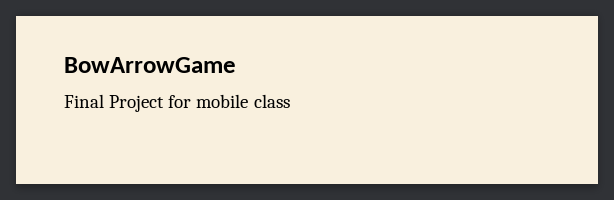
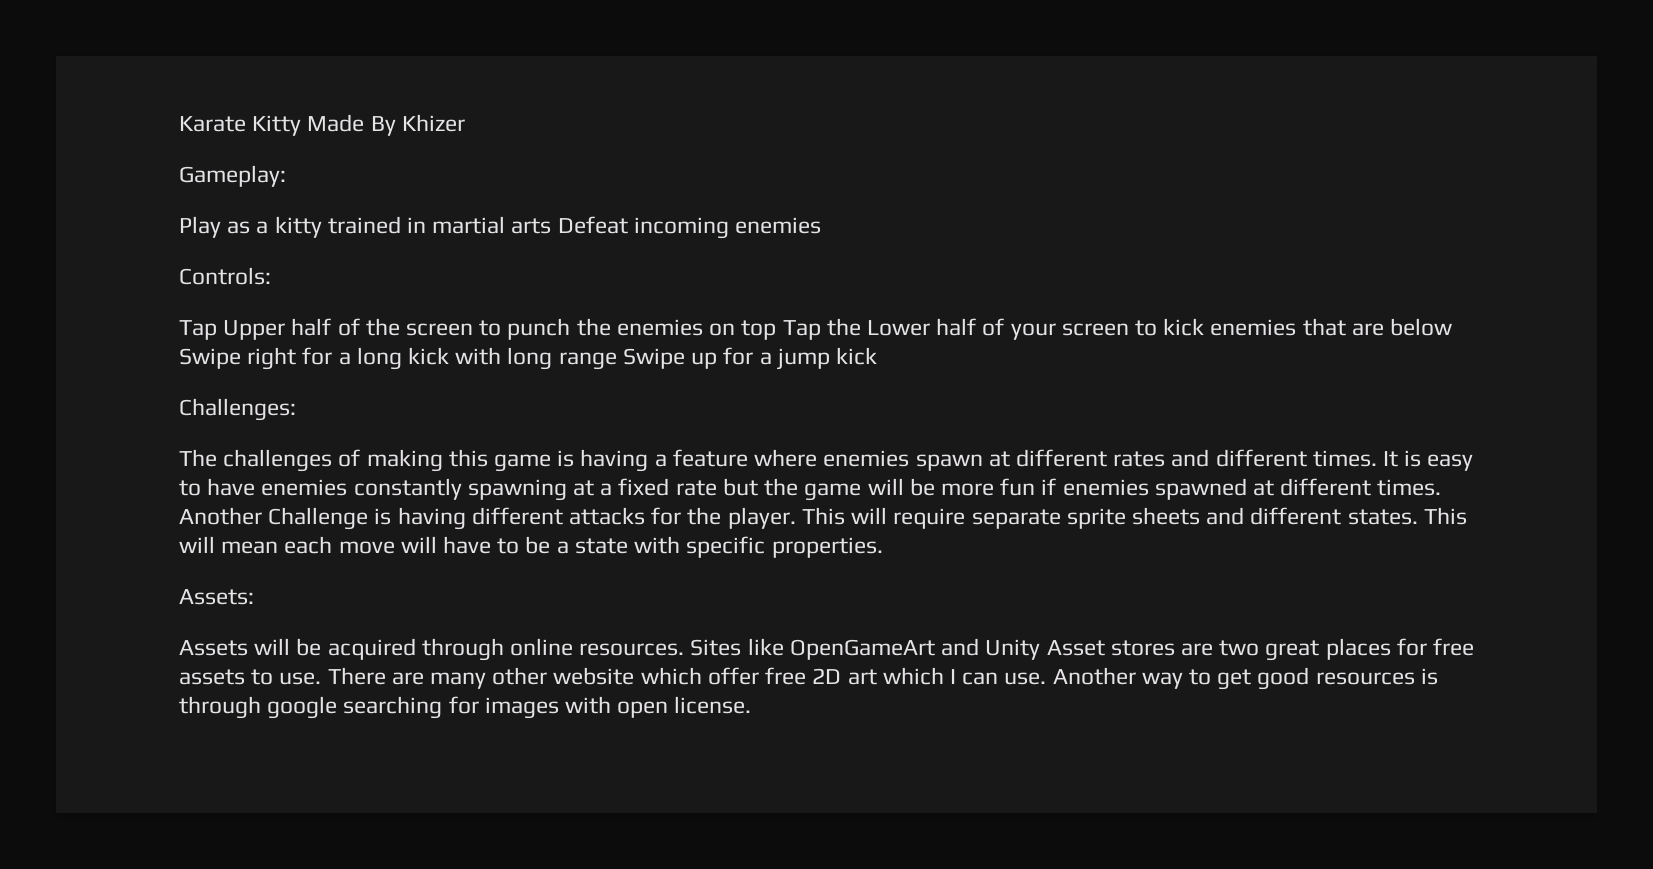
- BowArrowGame
- Final Project for mobile class
+ Karate Kitty Made By Khizer
+ Gameplay:
+ Play as a kitty trained in martial arts Defeat incoming enemies
+ Controls:
+ Tap Upper half of the screen to punch the enemies on top Tap the Lower half of your screen to kick enemies that are below Swipe right for a long kick with long range Swipe up for a jump kick
+ Challenges:
+ The challenges of making this game is having a feature where enemies spawn at different rates and different times. It is easy to have enemies constantly spawning at a fixed rate but the game will be more fun if enemies spawned at different times. Another Challenge is having different attacks for the player. This will require separate sprite sheets and different states. This will mean each move will have to be a state with specific properties.
+ Assets:
+ Assets will be acquired through online resources. Sites like OpenGameArt and Unity Asset stores are two great places for free assets to use. There are many other website which offer free 2D art which I can use. Another way to get good resources is through google searching for images with open license.

